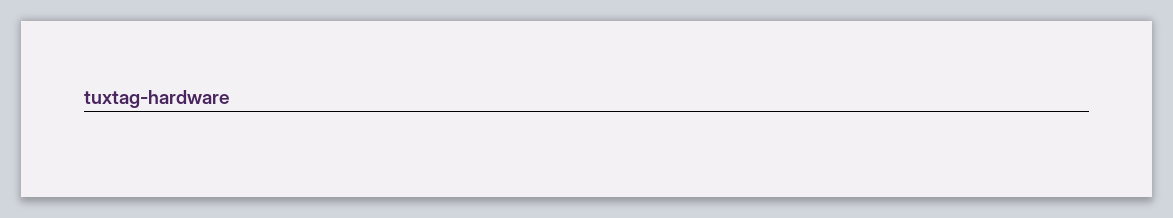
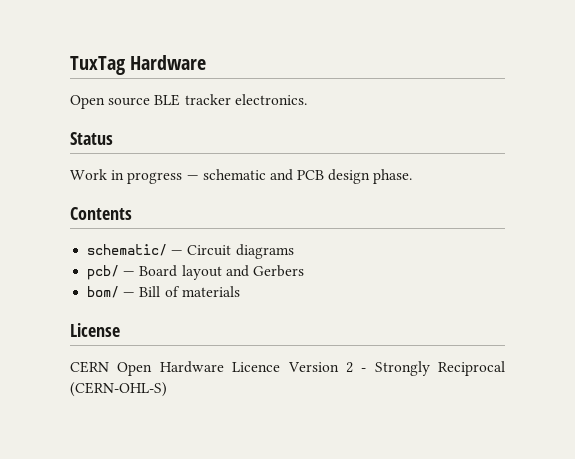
- tuxtag-hardware
+ TuxTag Hardware
+ Open source BLE tracker electronics.
+ Status
+ Work in progress — schematic and PCB design phase.
+ Contents
+ schematic/ — Circuit diagrams
+ pcb/ — Board layout and Gerbers
+ bom/ — Bill of materials
+ License
+ CERN Open Hardware Licence Version 2 - Strongly Reciprocal (CERN-OHL-S)

